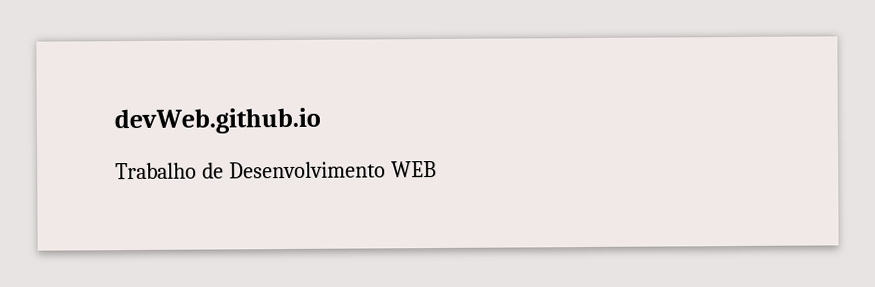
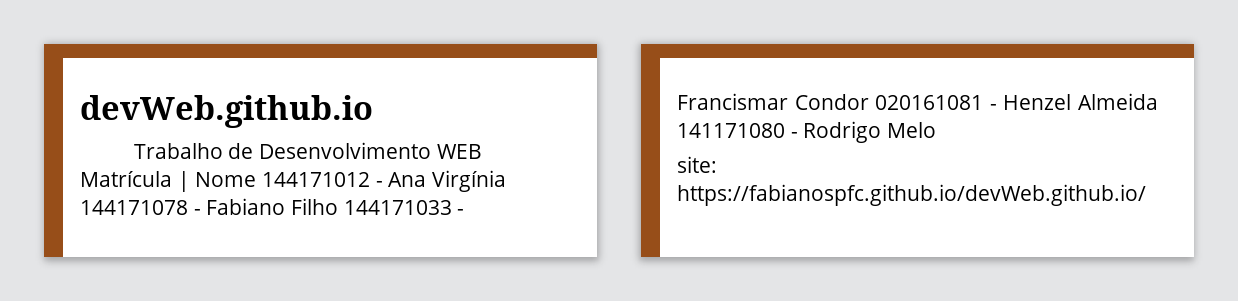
- Trabalho de Desenvolvimento WEB
+ Trabalho de Desenvolvimento WEB Matrícula | Nome 144171012 - Ana Virgínia 144171078 - Fabiano Filho 144171033 - Francismar Condor 020161081 - Henzel Almeida 141171080 - Rodrigo Melo
+ site: https://fabianospfc.github.io/devWeb.github.io/

